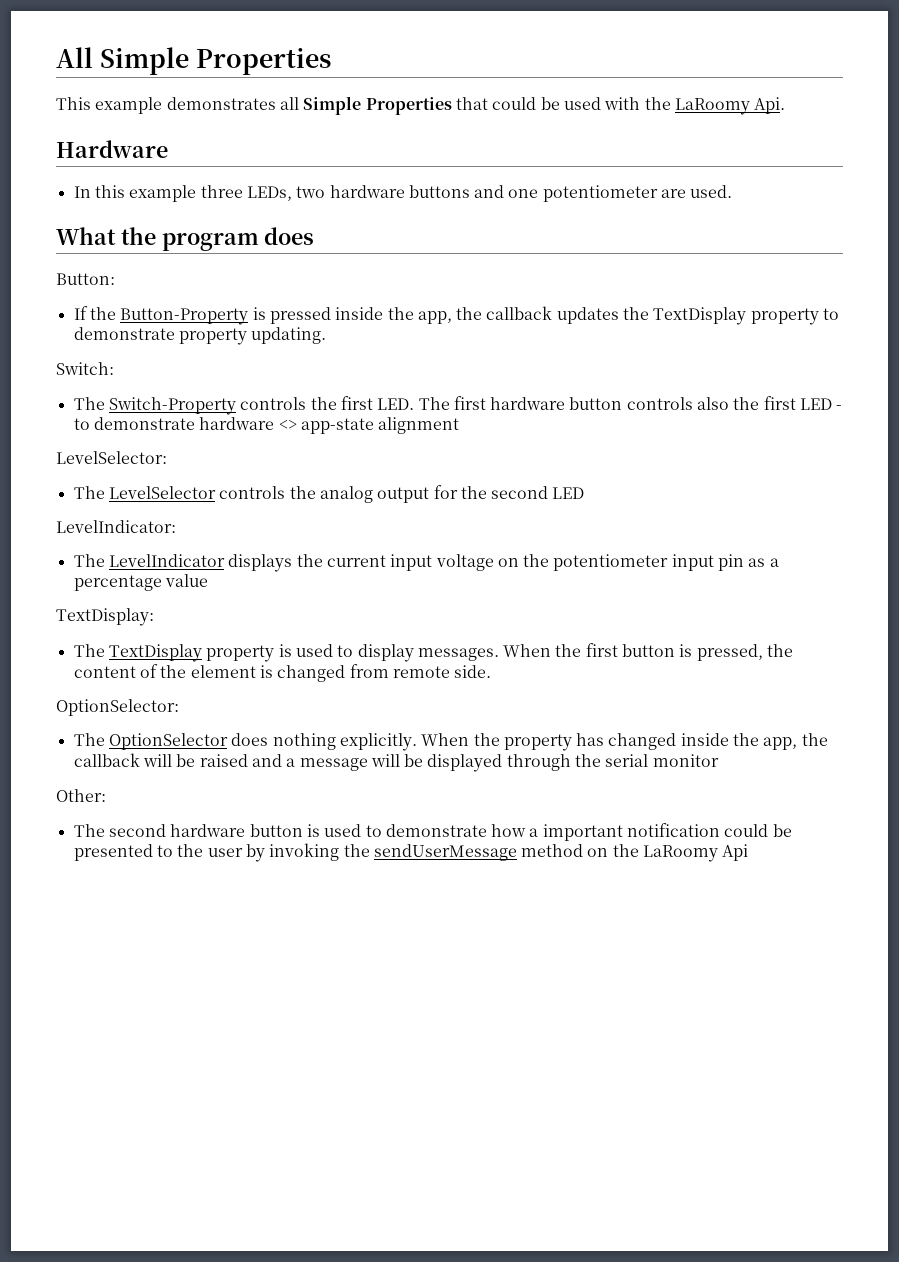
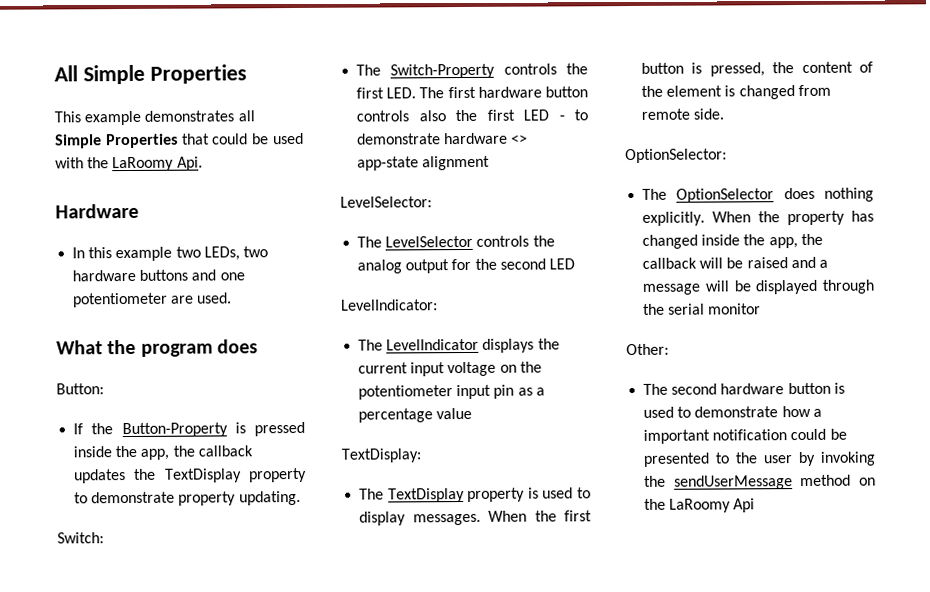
- In this example three LEDs, two hardware buttons and one potentiometer are used.
+ In this example two LEDs, two hardware buttons and one potentiometer are used.

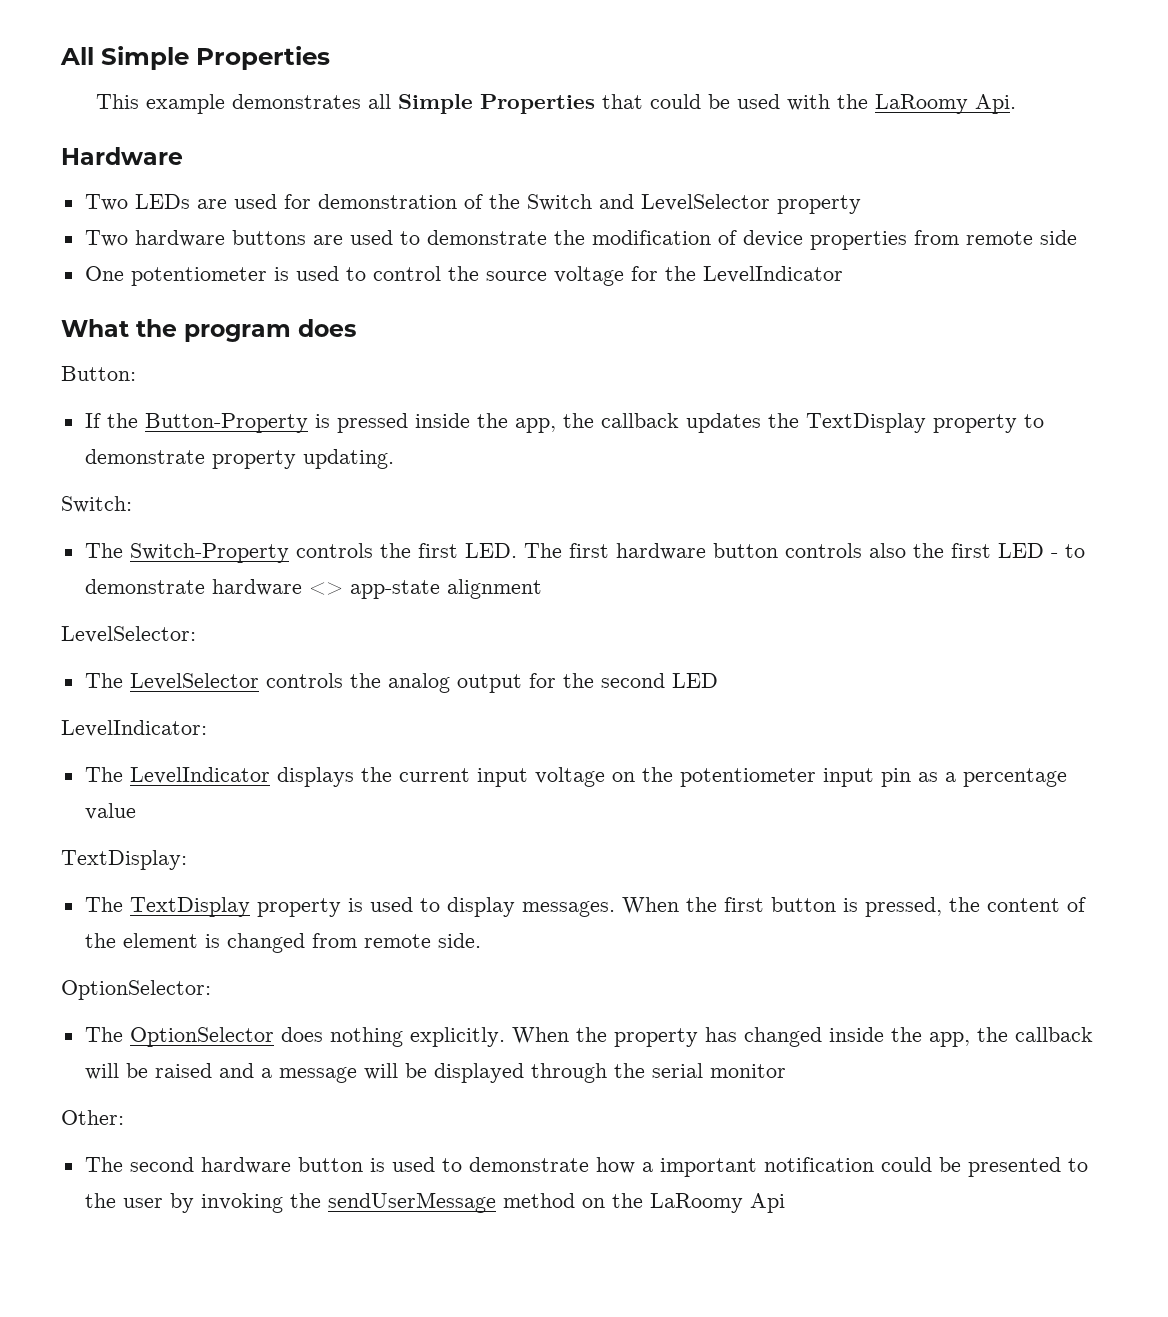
- In this example two LEDs, two hardware buttons and one potentiometer are used.
+ Two LEDs are used for demonstration of the Switch and LevelSelector property
+ Two hardware buttons are used to demonstrate the modification of device properties from remote side
+ One potentiometer is used to control the source voltage for the LevelIndicator

